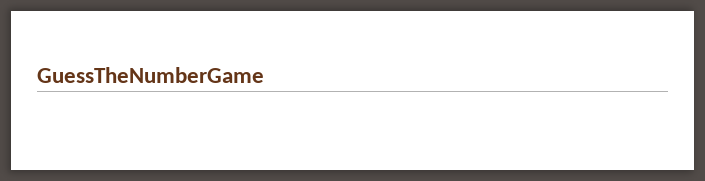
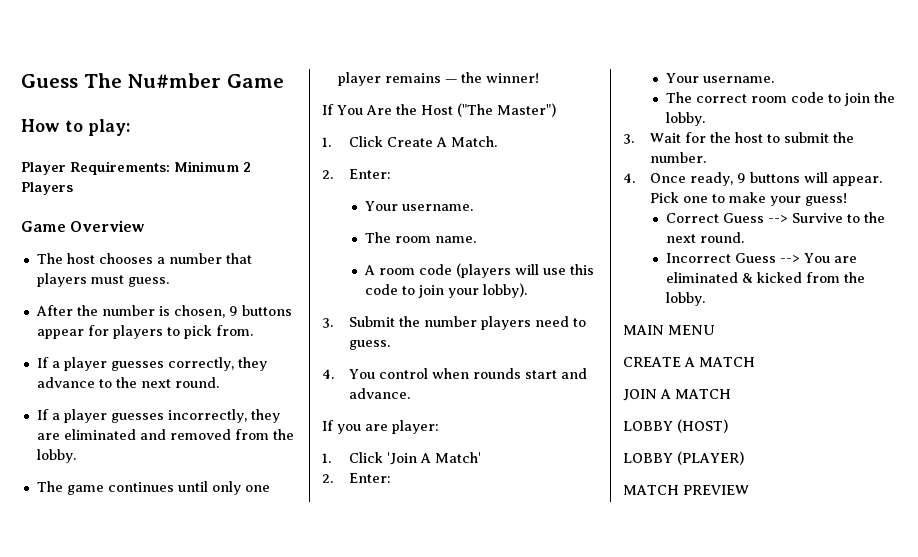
- GuessTheNumberGame
+ Guess The Nu#mber Game
+ How to play:
+ Player Requirements: Minimum 2 Players
+ Game Overview
+ The host chooses a number that players must guess.
+ After the number is chosen, 9 buttons appear for players to pick from.
+ If a player guesses correctly, they advance to the next round.
+ If a player guesses incorrectly, they are eliminated and removed from the lobby.
+ The game continues until only one player remains — the winner!
+ If You Are the Host ("The Master")
+ 1. Click Create A Match.
+ 2. Enter:
+ Your username.
+ The room name.
+ A room code (players will use this code to join your lobby).
+ 3. Submit the number players need to guess.
+ 4. You control when rounds start and advance.
+ If you are player:
+ 1. Click 'Join A Match'
+ 2. Enter:
+ Your username.
+ The correct room code to join the lobby.
+ 3. Wait for the host to submit the number.
+ 4. Once ready, 9 buttons will appear. Pick one to make your guess!
+ Correct Guess --> Survive to the next round.
+ Incorrect Guess --> You are eliminated & kicked from the lobby.
+ MAIN MENU
+ CREATE A MATCH
+ JOIN A MATCH
+ LOBBY (HOST)
+ LOBBY (PLAYER)
+ MATCH PREVIEW

